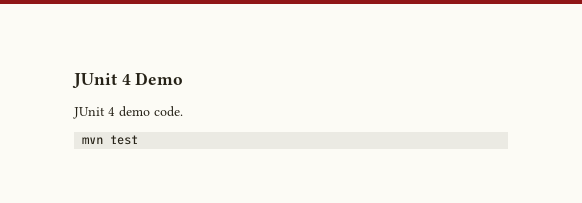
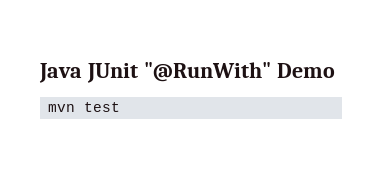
- JUnit 4 Demo
- JUnit 4 demo code.
+ Java JUnit "@RunWith" Demo

